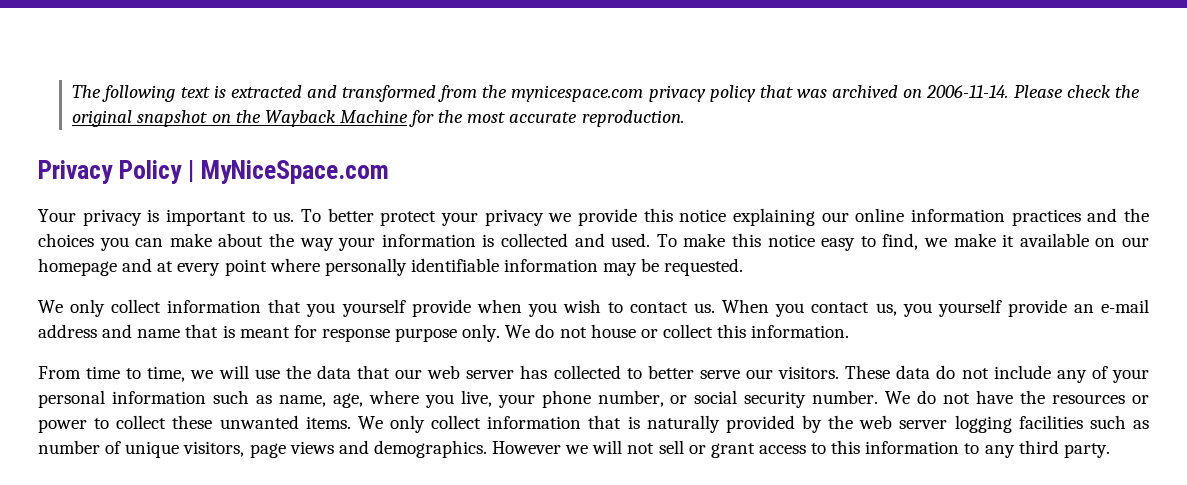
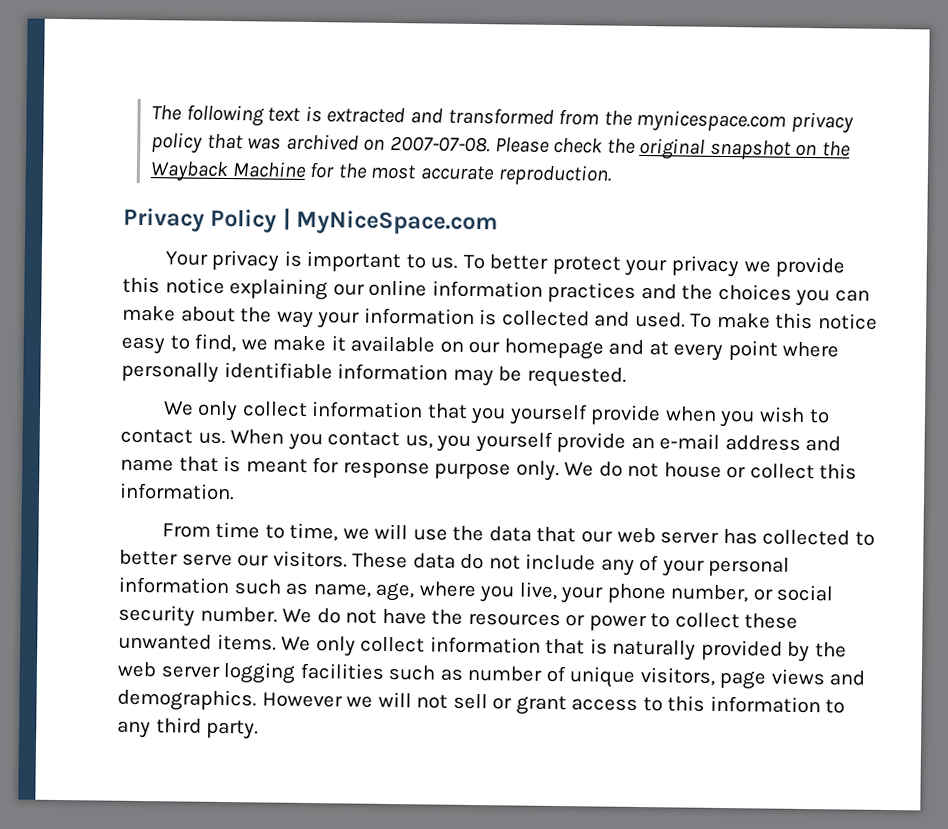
- The following text is extracted and transformed from the mynicespace.com privacy policy that was archived on 2006-11-14.
+ The following text is extracted and transformed from the mynicespace.com privacy policy that was archived on 2007-07-08.

